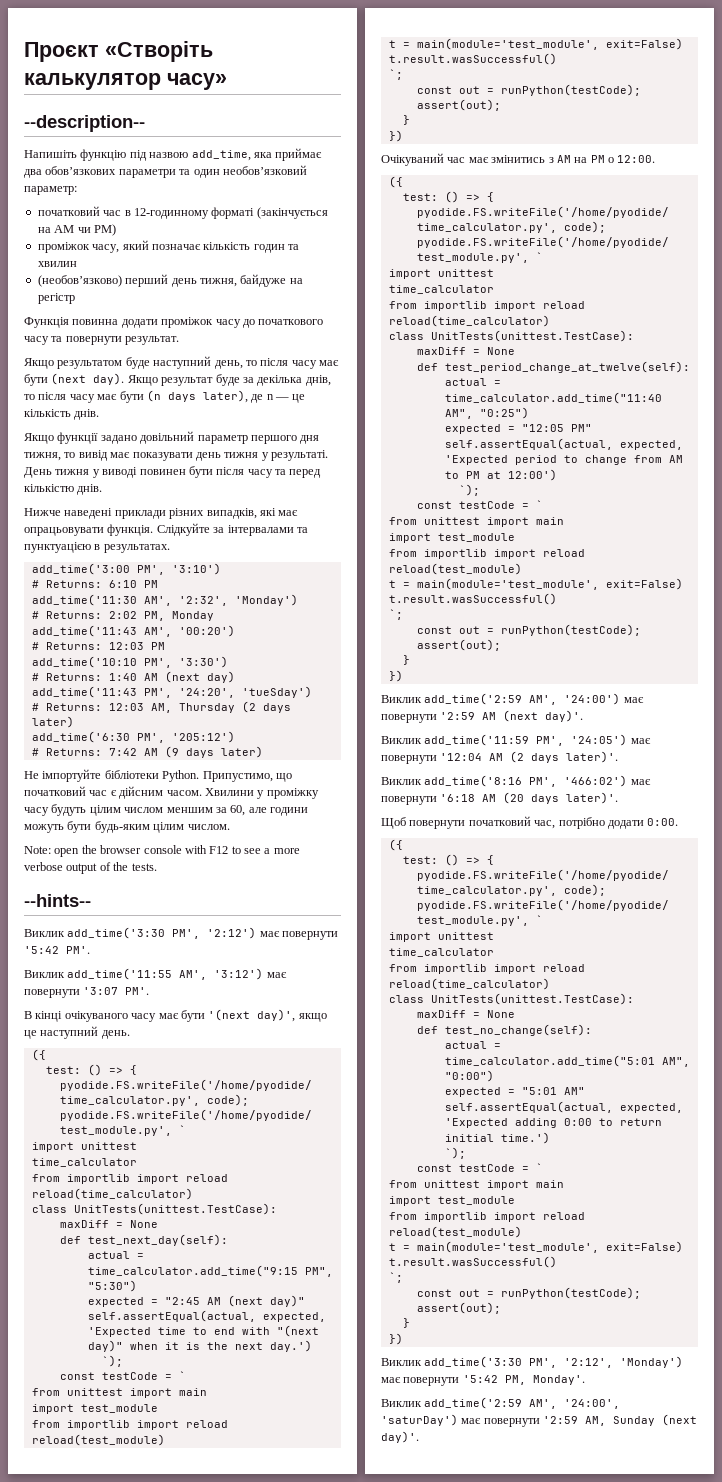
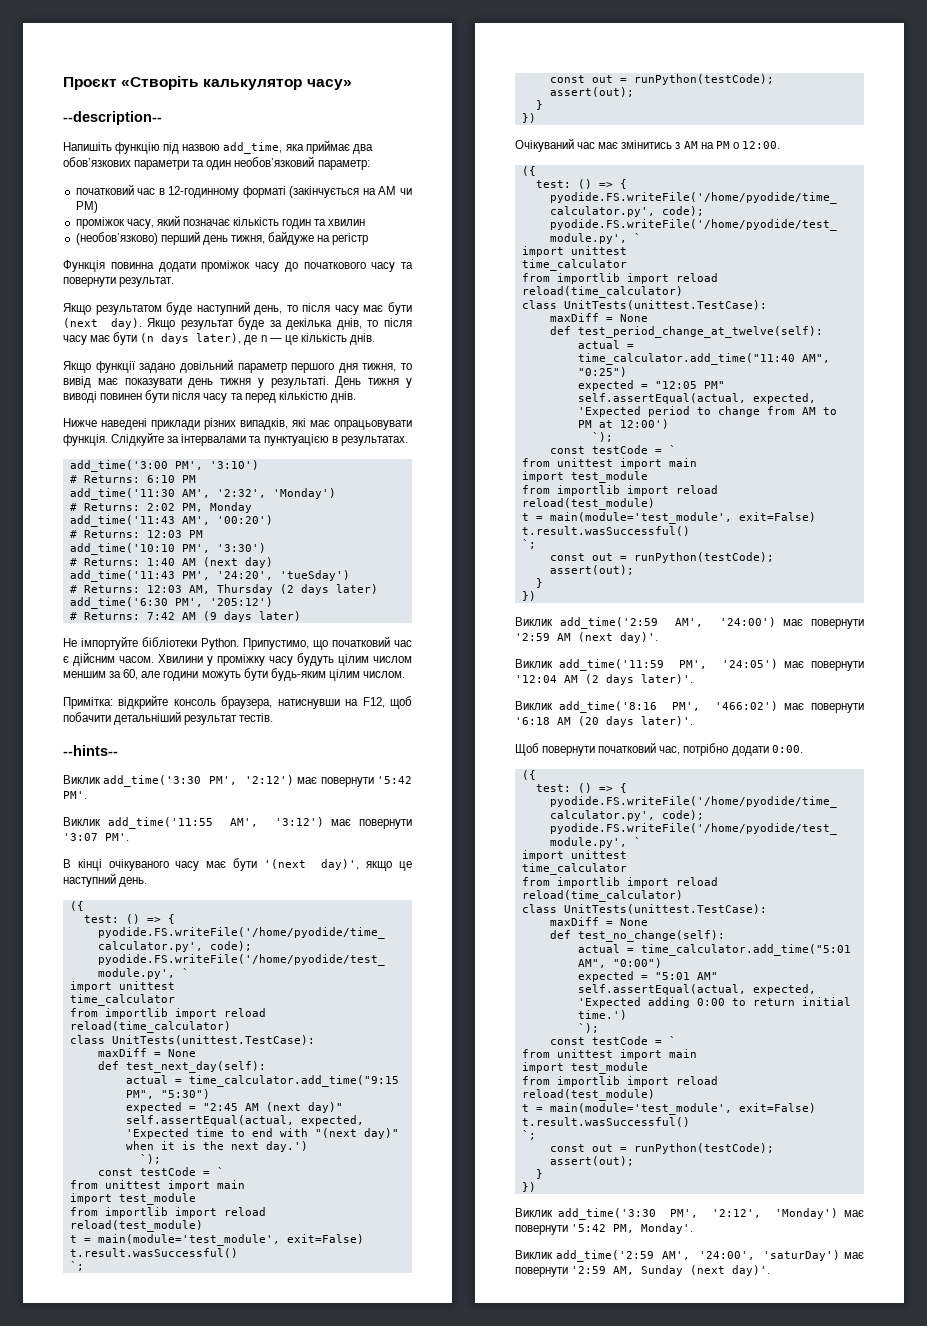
- Note: open the browser console with F12 to see a more verbose output of the tests.
+ Примітка: відкрийте консоль браузера, натиснувши на F12, щоб побачити детальніший результат тестів.

